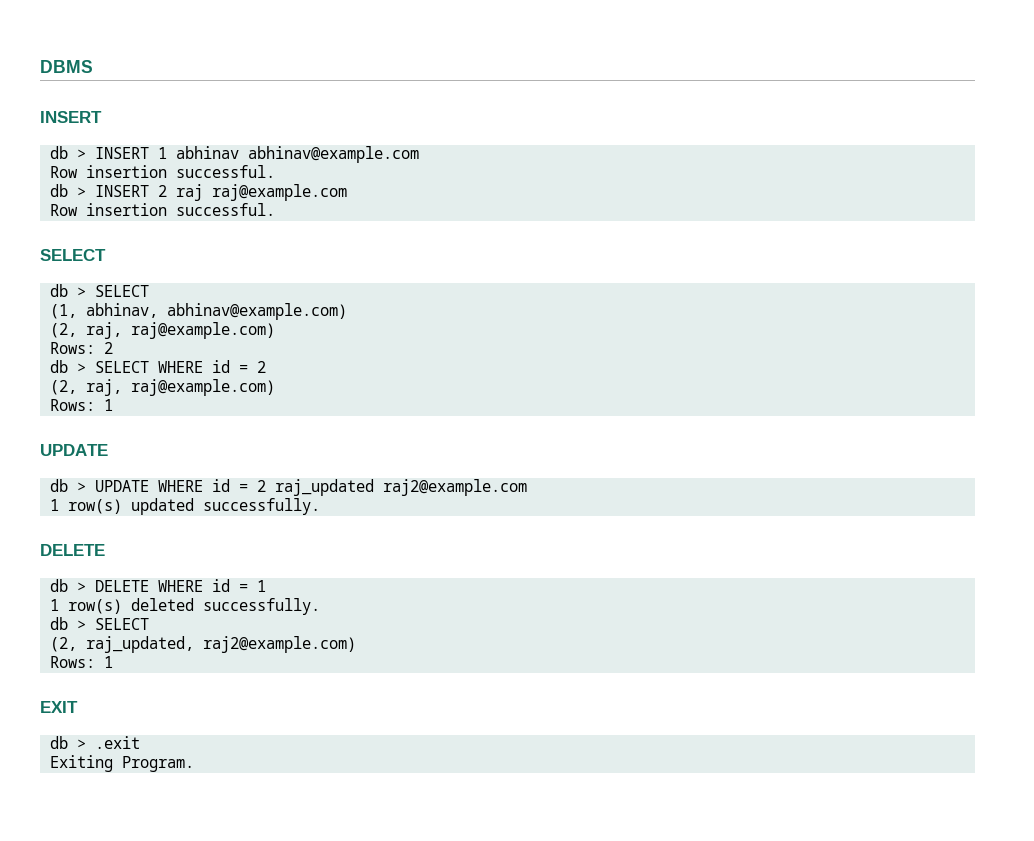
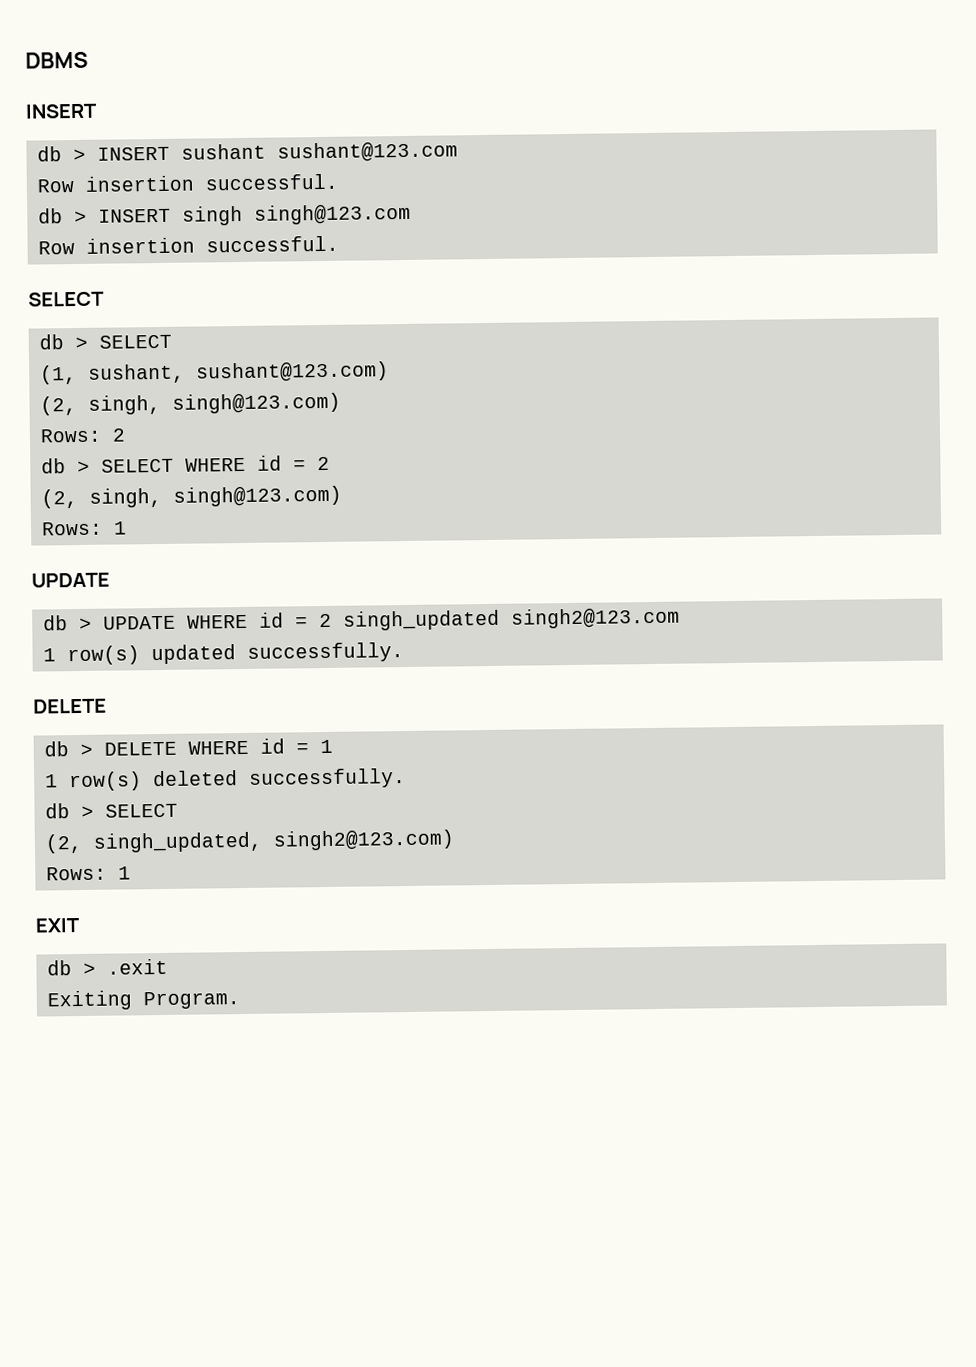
- db > INSERT 1 abhinav abhinav@example.com
+ db > INSERT sushant sushant@123.com
- db > INSERT 2 raj raj@example.com
+ db > INSERT singh singh@123.com
- (1, abhinav, abhinav@example.com)
- (2, raj, raj@example.com)
+ (1, sushant, sushant@123.com)
+ (2, singh, singh@123.com)
  db > SELECT WHERE id = 2
- (2, raj, raj@example.com)
+ (2, singh, singh@123.com)
- db > UPDATE WHERE id = 2 raj_updated raj2@example.com
+ db > UPDATE WHERE id = 2 singh_updated singh2@123.com
- (2, raj_updated, raj2@example.com)
+ (2, singh_updated, singh2@123.com)

